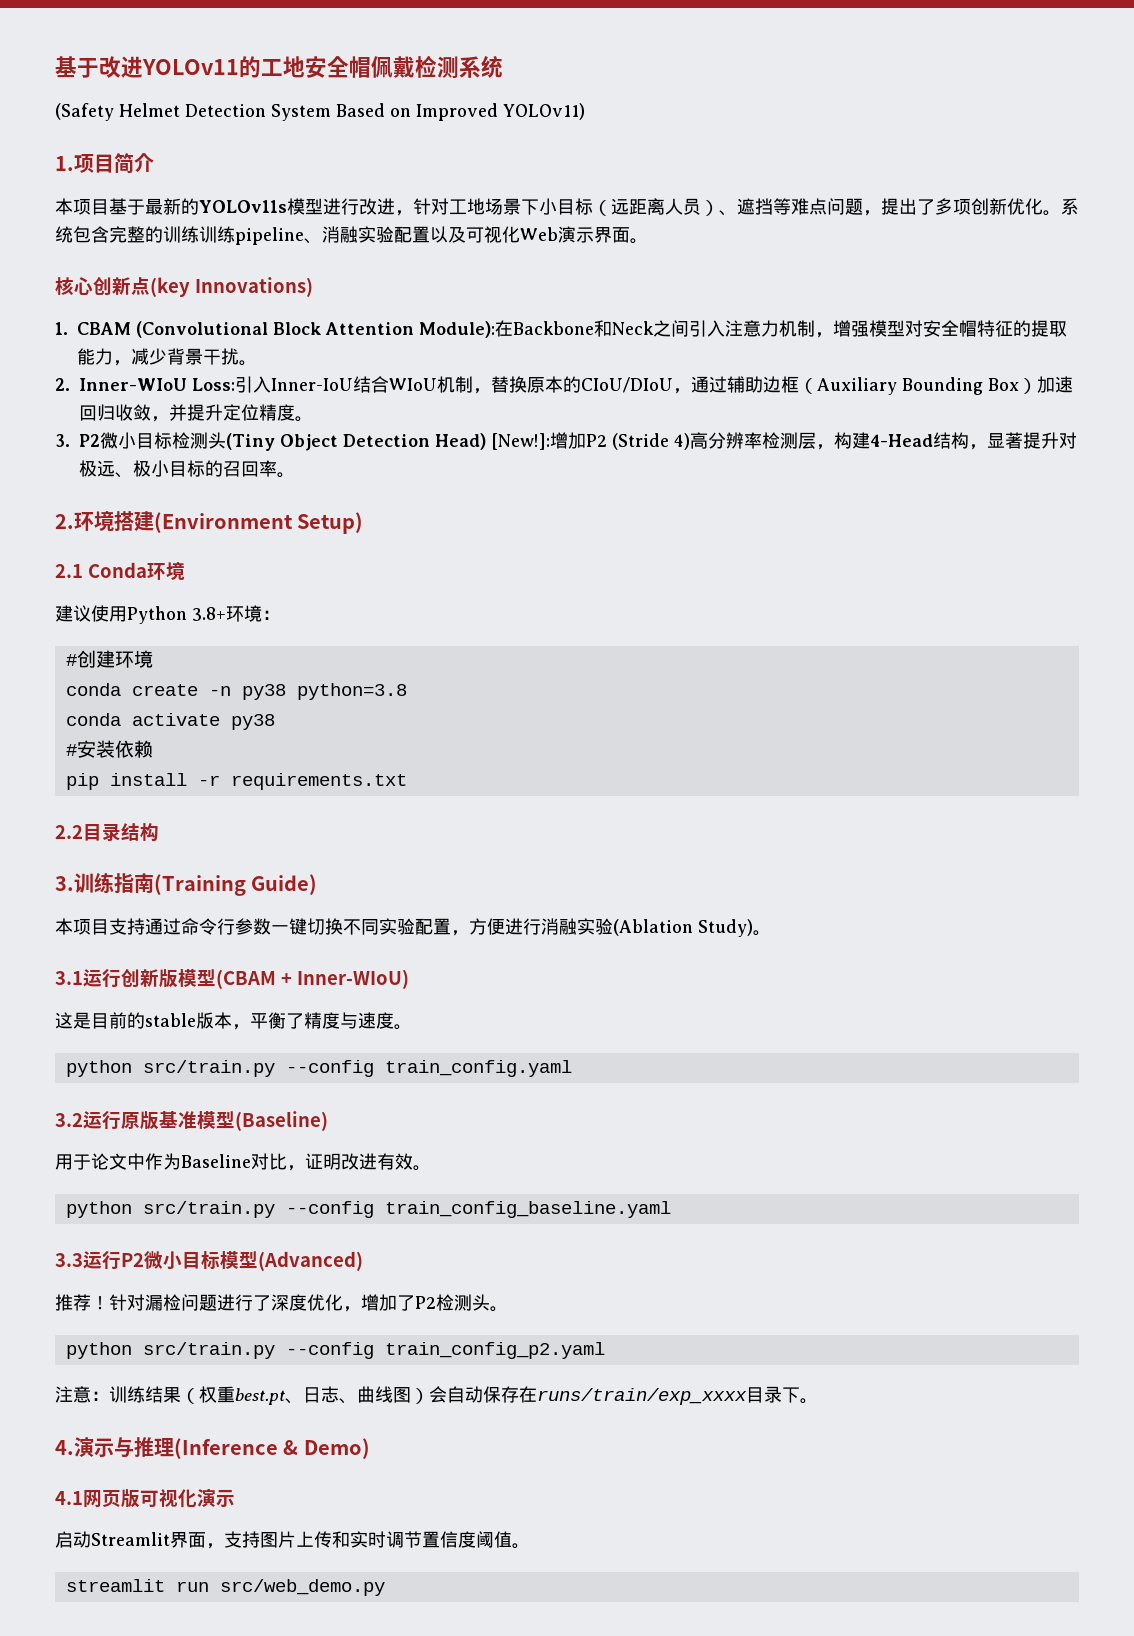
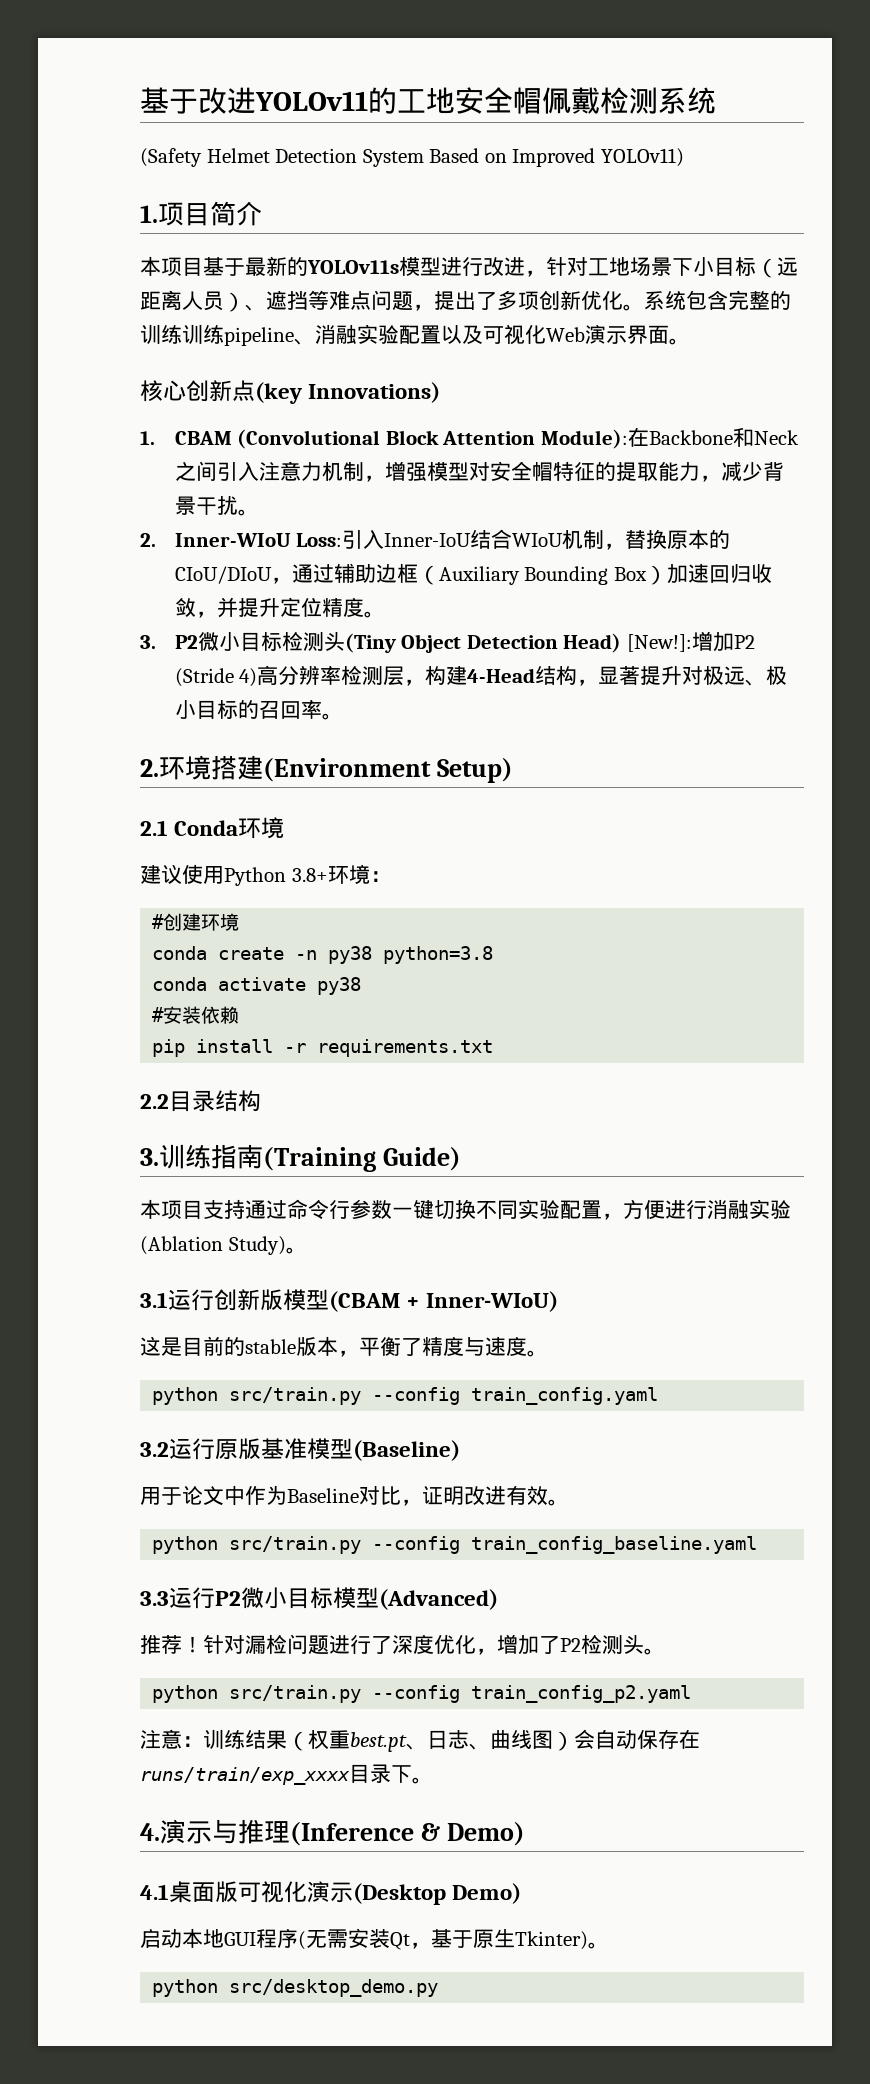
- 4.1网页版可视化演示
+ 4.1桌面版可视化演示(Desktop Demo)
- 启动Streamlit界面，支持图片上传和实时调节置信度阈值。
- streamlit run src/web_demo.py
+ 启动本地GUI程序(无需安装Qt，基于原生Tkinter)。
+ python src/desktop_demo.py

